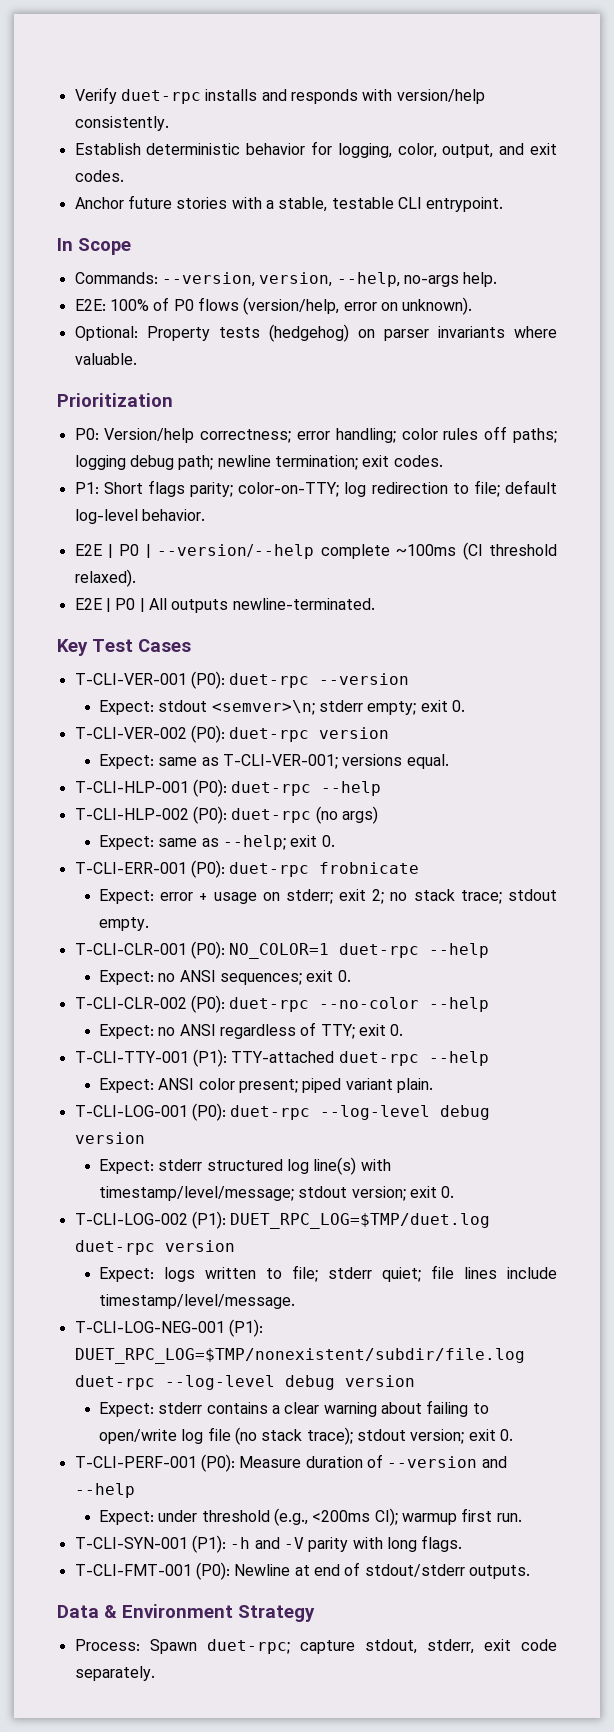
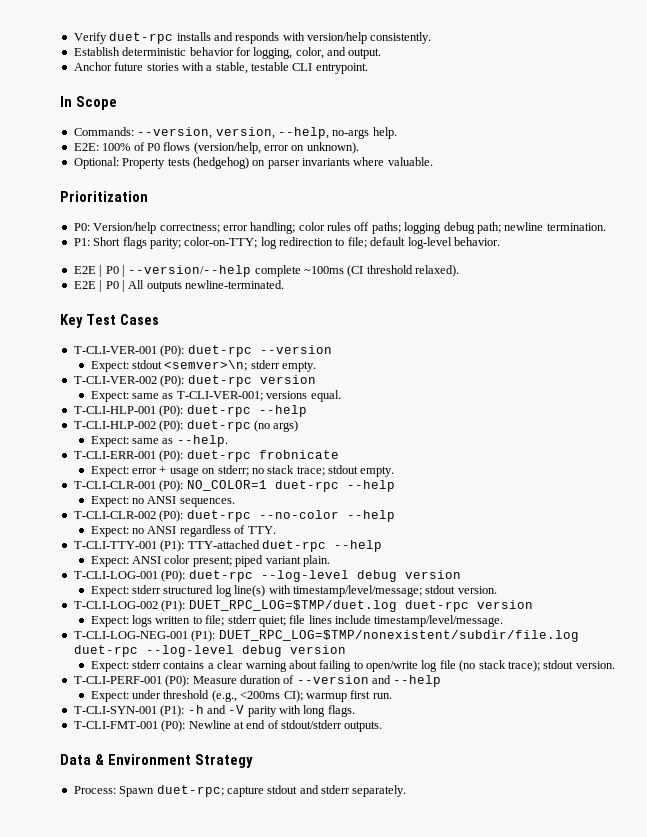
- Establish deterministic behavior for logging, color, output, and exit codes.
+ Establish deterministic behavior for logging, color, and output.
- P0: Version/help correctness; error handling; color rules off paths; logging debug path; newline termination; exit codes.
+ P0: Version/help correctness; error handling; color rules off paths; logging debug path; newline termination.
- Expect: stdout <semver>\n; stderr empty; exit 0.
+ Expect: stdout <semver>\n; stderr empty.
- Expect: same as --help; exit 0.
+ Expect: same as --help.
- Expect: error + usage on stderr; exit 2; no stack trace; stdout empty.
+ Expect: error + usage on stderr; no stack trace; stdout empty.
- Expect: no ANSI sequences; exit 0.
+ Expect: no ANSI sequences.
- Expect: no ANSI regardless of TTY; exit 0.
+ Expect: no ANSI regardless of TTY.
- Expect: stderr structured log line(s) with timestamp/level/message; stdout version; exit 0.
+ Expect: stderr structured log line(s) with timestamp/level/message; stdout version.
- Expect: stderr contains a clear warning about failing to open/write log file (no stack trace); stdout version; exit 0.
+ Expect: stderr contains a clear warning about failing to open/write log file (no stack trace); stdout version.
- Process: Spawn duet-rpc; capture stdout, stderr, exit code separately.
+ Process: Spawn duet-rpc; capture stdout and stderr separately.

